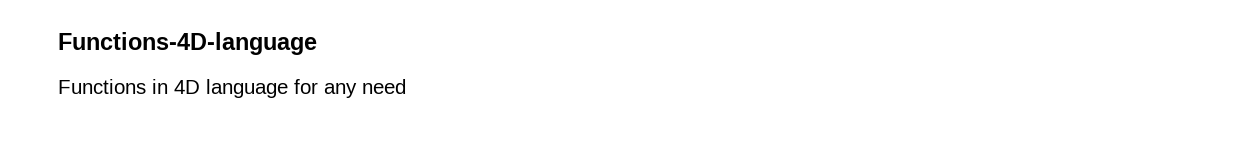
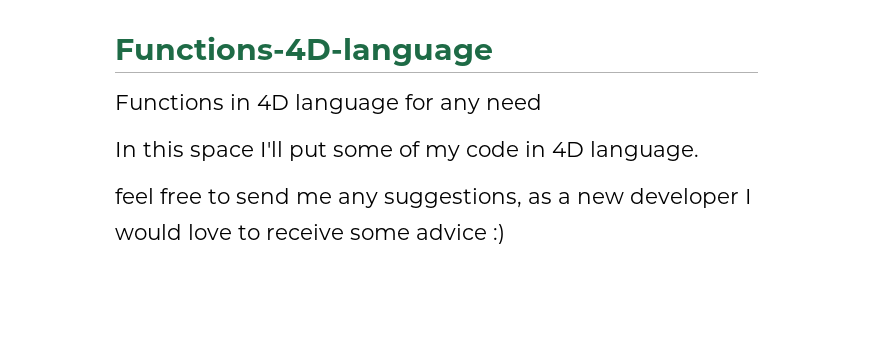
+ In this space I'll put some of my code in 4D language.
+ feel free to send me any suggestions, as a new developer I would love to receive some advice :)

